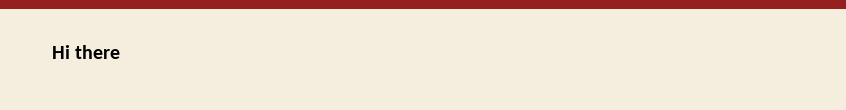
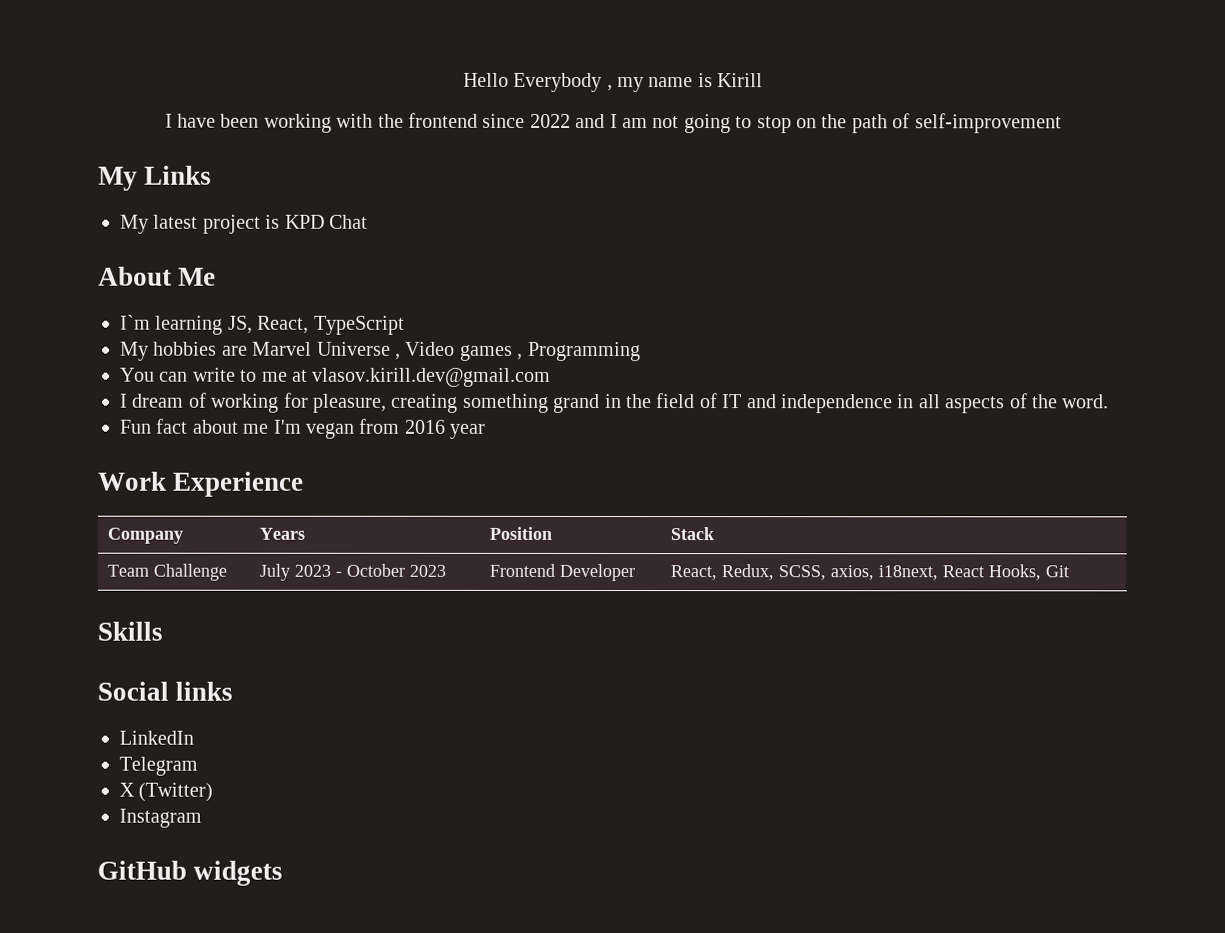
- Hi there
+ Hello Everybody , my name is Kirill
+ I have been working with the frontend since 2022 and I am not going to stop on the path of self-improvement
+ My Links
+ My latest project is KPD Chat
+ About Me
+ I`m learning JS, React, TypeScript
+ My hobbies are Marvel Universe , Video games , Programming
+ You can write to me at vlasov.kirill.dev@gmail.com
+ I dream of working for pleasure, creating something grand in the field of IT and independence in all aspects of the word.
+ Fun fact about me I'm vegan from 2016 year
+ Work Experience
+ Company | Years | Position | Stack
+ Team Challenge | July 2023 - October 2023 | Frontend Developer | React, Redux, SCSS, axios, i18next, React Hooks, Git
+ Skills
+ Social links
+ LinkedIn
+ Telegram
+ X (Twitter)
+ Instagram
+ GitHub widgets

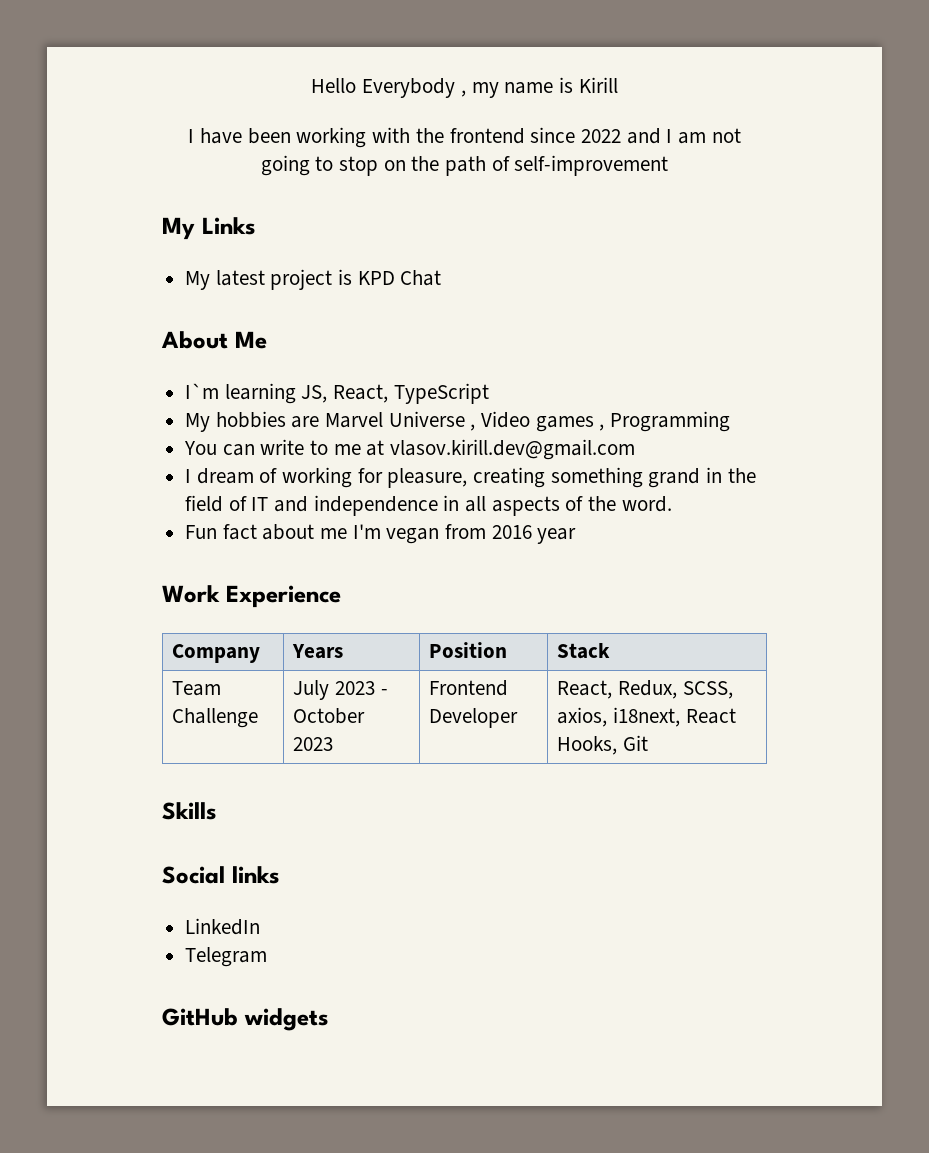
- X (Twitter)
- Instagram

